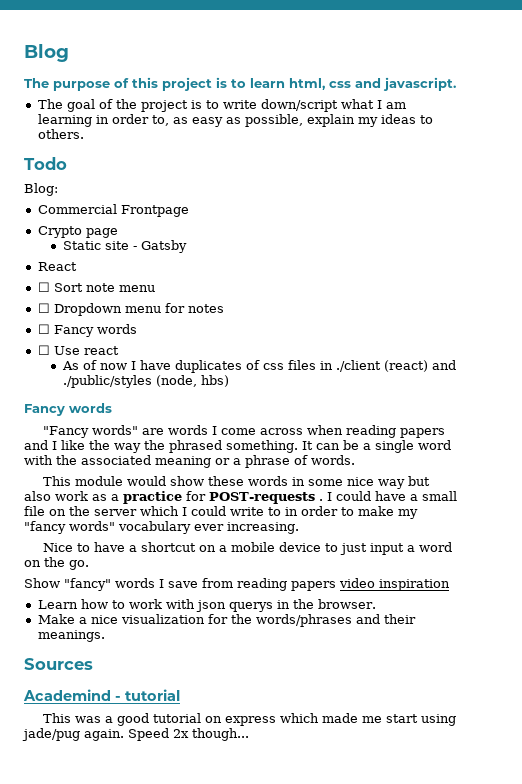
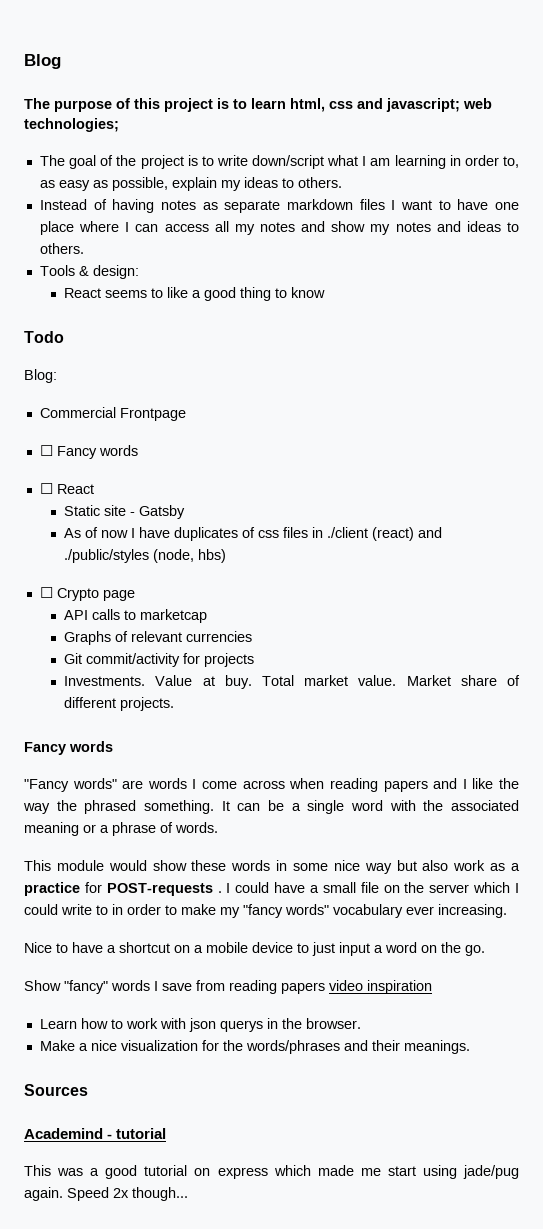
- The purpose of this project is to learn html, css and javascript.
+ The purpose of this project is to learn html, css and javascript; web technologies;
+ Instead of having notes as separate markdown files I want to have one place where I can access all my notes and show my notes and ideas to others.
+ Tools & design:
+ React seems to like a good thing to know
- Crypto page
+ ☐ Fancy words
+ ☐ React
- React
- ☐ Sort note menu
- ☐ Dropdown menu for notes
- ☐ Fancy words
- ☐ Use react
+ ☐ Crypto page
+ API calls to marketcap
+ Graphs of relevant currencies
+ Git commit/activity for projects
+ Investments. Value at buy. Total market value. Market share of different projects.

